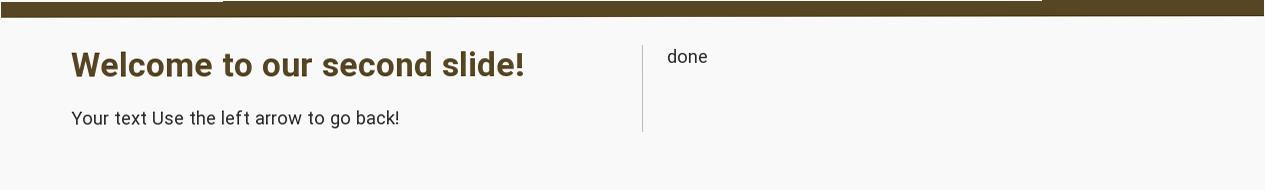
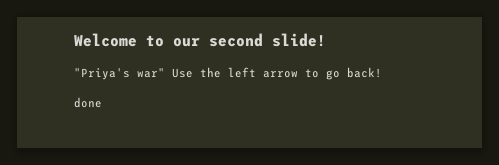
- Your text Use the left arrow to go back!
+ "Priya's war" Use the left arrow to go back!

